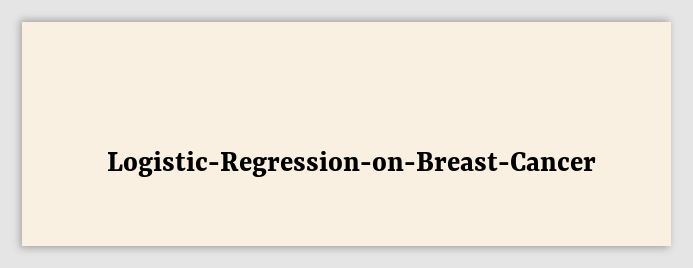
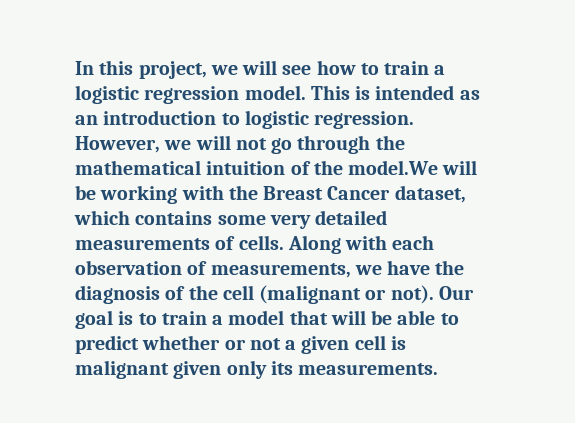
- Logistic-Regression-on-Breast-Cancer
+ In this project, we will see how to train a logistic regression model. This is intended as an introduction to logistic regression. However, we will not go through the mathematical intuition of the model.We will be working with the Breast Cancer dataset, which contains some very detailed measurements of cells. Along with each observation of measurements, we have the diagnosis of the cell (malignant or not). Our goal is to train a model that will be able to predict whether or not a given cell is malignant given only its measurements.

